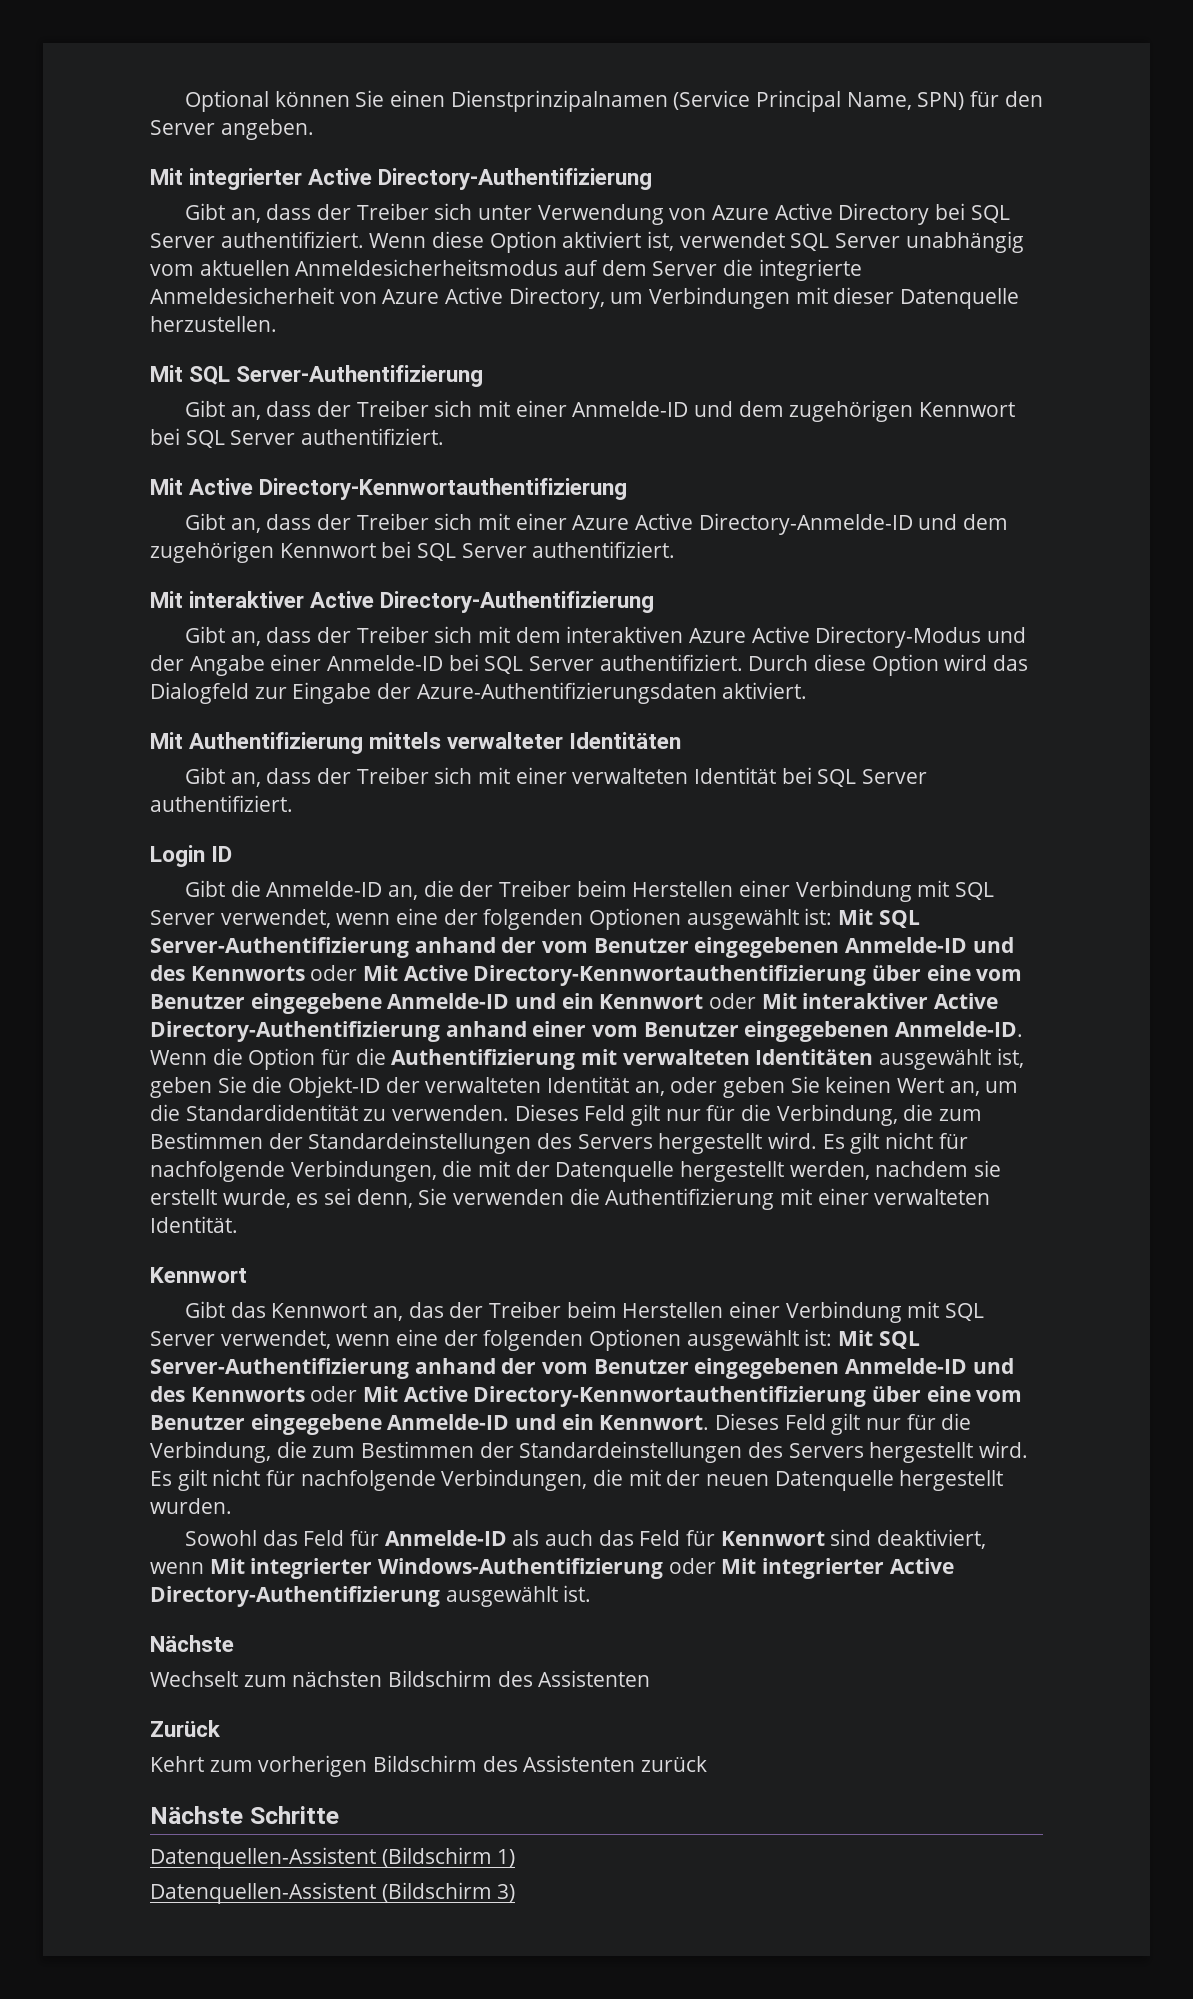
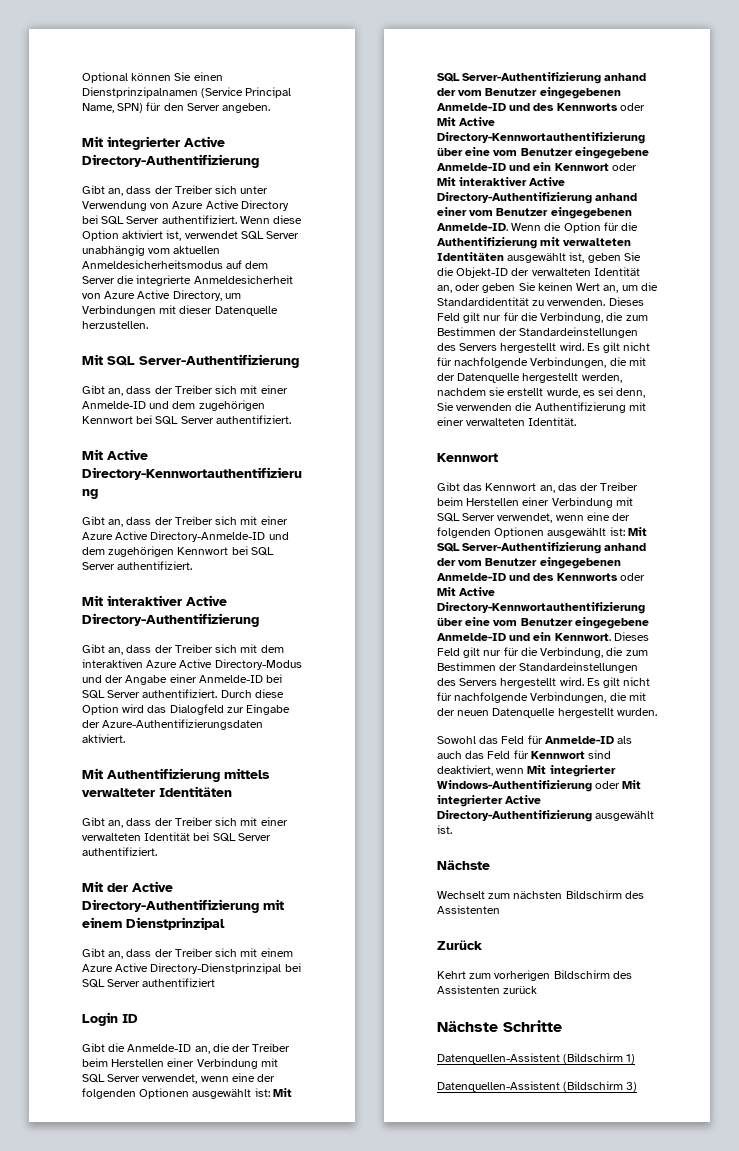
+ Mit der Active Directory-Authentifizierung mit einem Dienstprinzipal
+ Gibt an, dass der Treiber sich mit einem Azure Active Directory-Dienstprinzipal bei SQL Server authentifiziert

